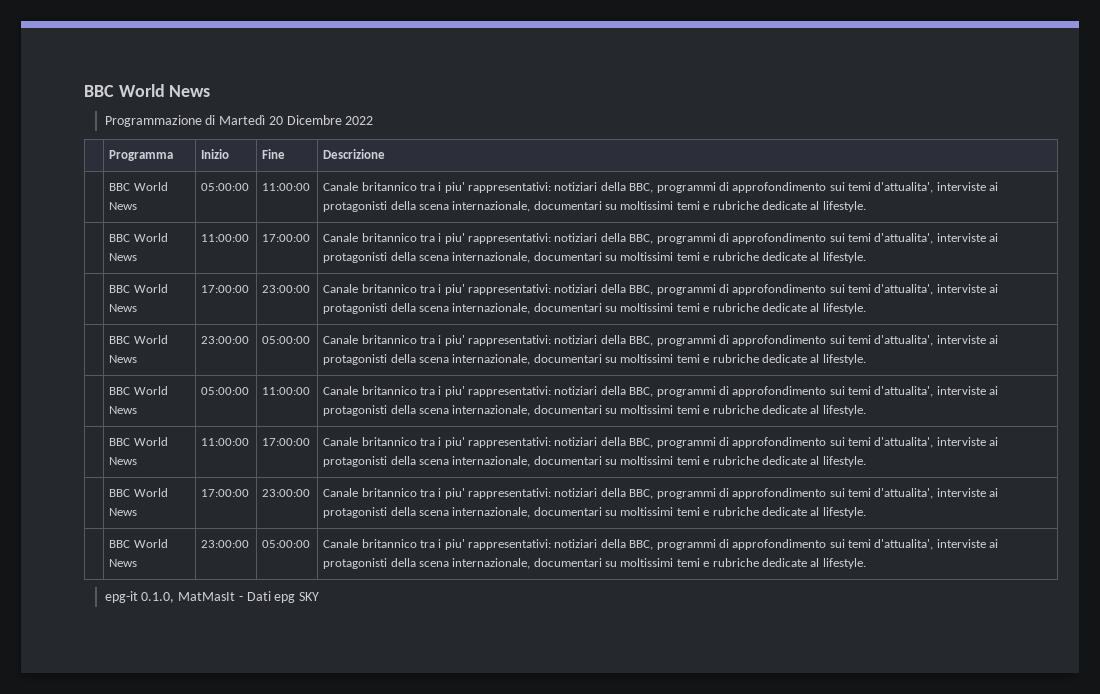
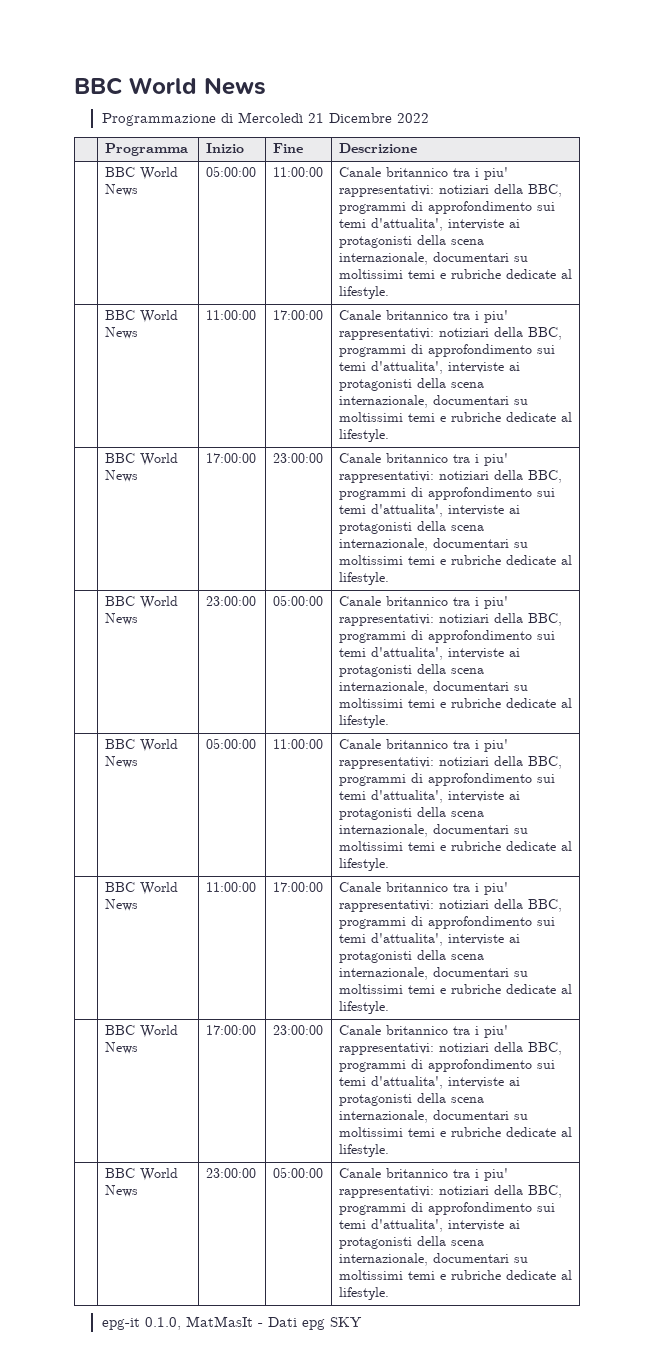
- Programmazione di Martedì 20 Dicembre 2022
+ Programmazione di Mercoledì 21 Dicembre 2022

